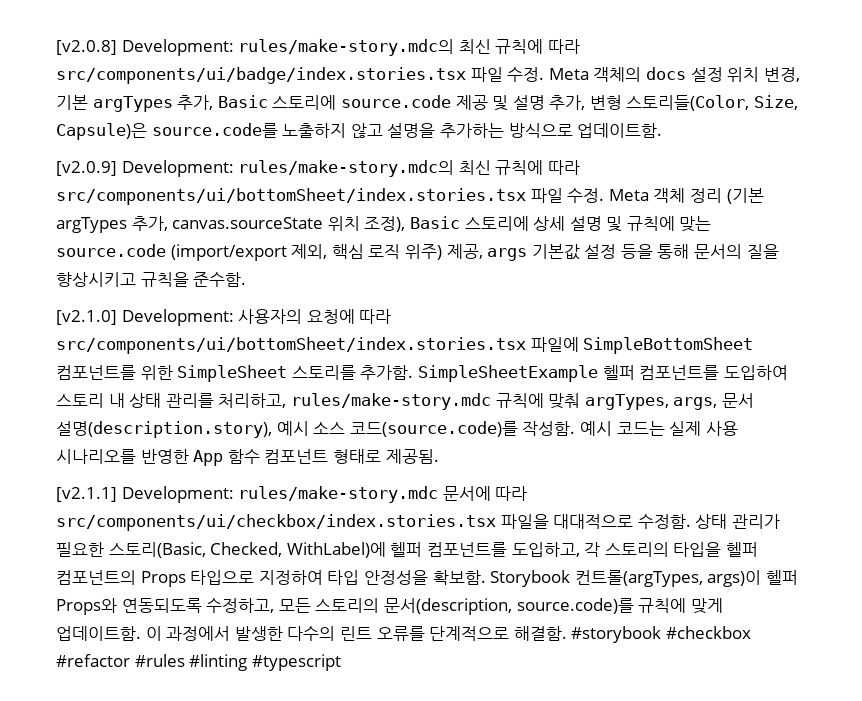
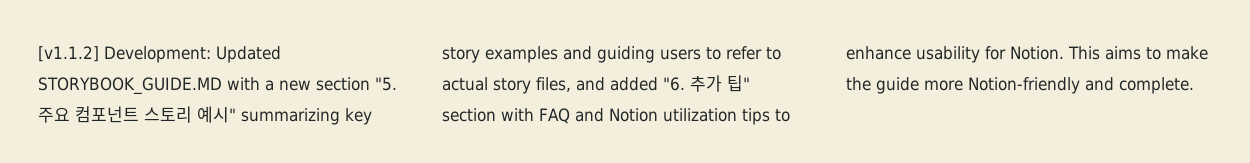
- [v2.0.8] Development: rules/make-story.mdc의 최신 규칙에 따라 src/components/ui/badge/index.stories.tsx 파일 수정. Meta 객체의 docs 설정 위치 변경, 기본 argTypes 추가, Basic 스토리에 source.code 제공 및 설명 추가, 변형 스토리들(Color, Size, Capsule)은 source.code를 노출하지 않고 설명을 추가하는 방식으로 업데이트함.
- [v2.0.9] Development: rules/make-story.mdc의 최신 규칙에 따라 src/components/ui/bottomSheet/index.stories.tsx 파일 수정. Meta 객체 정리 (기본 argTypes 추가, canvas.sourceState 위치 조정), Basic 스토리에 상세 설명 및 규칙에 맞는 source.code (import/export 제외, 핵심 로직 위주) 제공, args 기본값 설정 등을 통해 문서의 질을 향상시키고 규칙을 준수함.
- [v2.1.0] Development: 사용자의 요청에 따라 src/components/ui/bottomSheet/index.stories.tsx 파일에 SimpleBottomSheet 컴포넌트를 위한 SimpleSheet 스토리를 추가함. SimpleSheetExample 헬퍼 컴포넌트를 도입하여 스토리 내 상태 관리를 처리하고, rules/make-story.mdc 규칙에 맞춰 argTypes, args, 문서 설명(description.story), 예시 소스 코드(source.code)를 작성함. 예시 코드는 실제 사용 시나리오를 반영한 App 함수 컴포넌트 형태로 제공됨.
- [v2.1.1] Development: rules/make-story.mdc 문서에 따라 src/components/ui/checkbox/index.stories.tsx 파일을 대대적으로 수정함. 상태 관리가 필요한 스토리(Basic, Checked, WithLabel)에 헬퍼 컴포넌트를 도입하고, 각 스토리의 타입을 헬퍼 컴포넌트의 Props 타입으로 지정하여 타입 안정성을 확보함. Storybook 컨트롤(argTypes, args)이 헬퍼 Props와 연동되도록 수정하고, 모든 스토리의 문서(description, source.code)를 규칙에 맞게 업데이트함. 이 과정에서 발생한 다수의 린트 오류를 단계적으로 해결함. #storybook #checkbox #refactor #rules #linting #typescript
+ [v1.1.2] Development: Updated STORYBOOK_GUIDE.MD with a new section "5. 주요 컴포넌트 스토리 예시" summarizing key story examples and guiding users to refer to actual story files, and added "6. 추가 팁" section with FAQ and Notion utilization tips to enhance usability for Notion. This aims to make the guide more Notion-friendly and complete.

